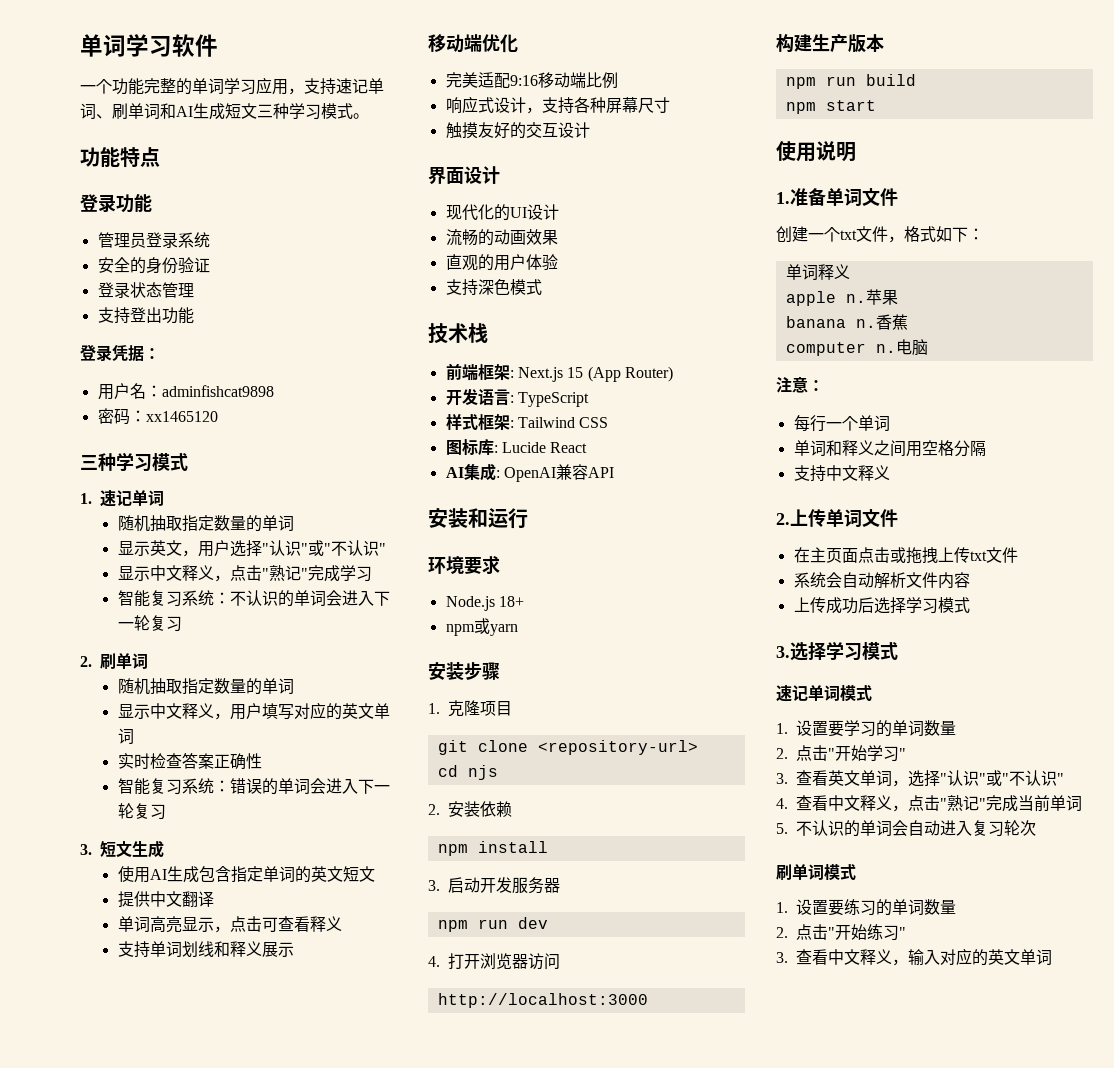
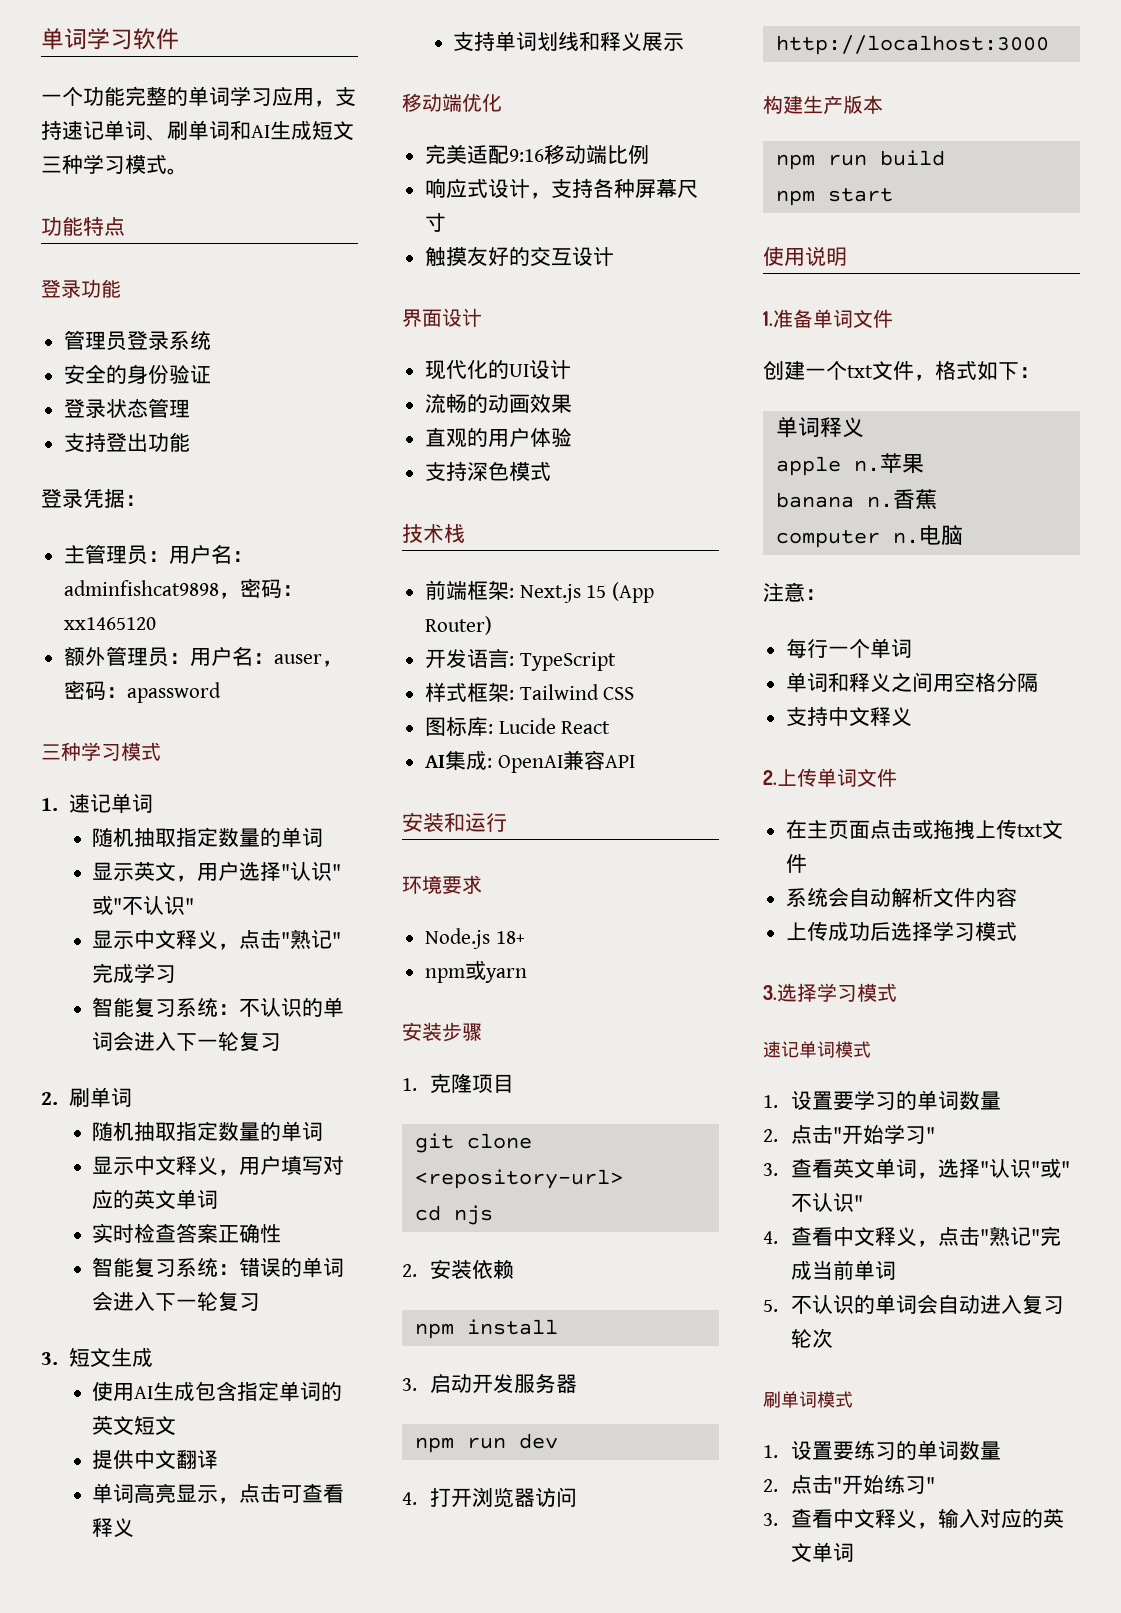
- 用户名：adminfishcat9898
- 密码：xx1465120
+ 主管理员：用户名：adminfishcat9898，密码：xx1465120
+ 额外管理员：用户名：auser，密码：apassword

